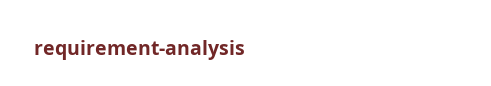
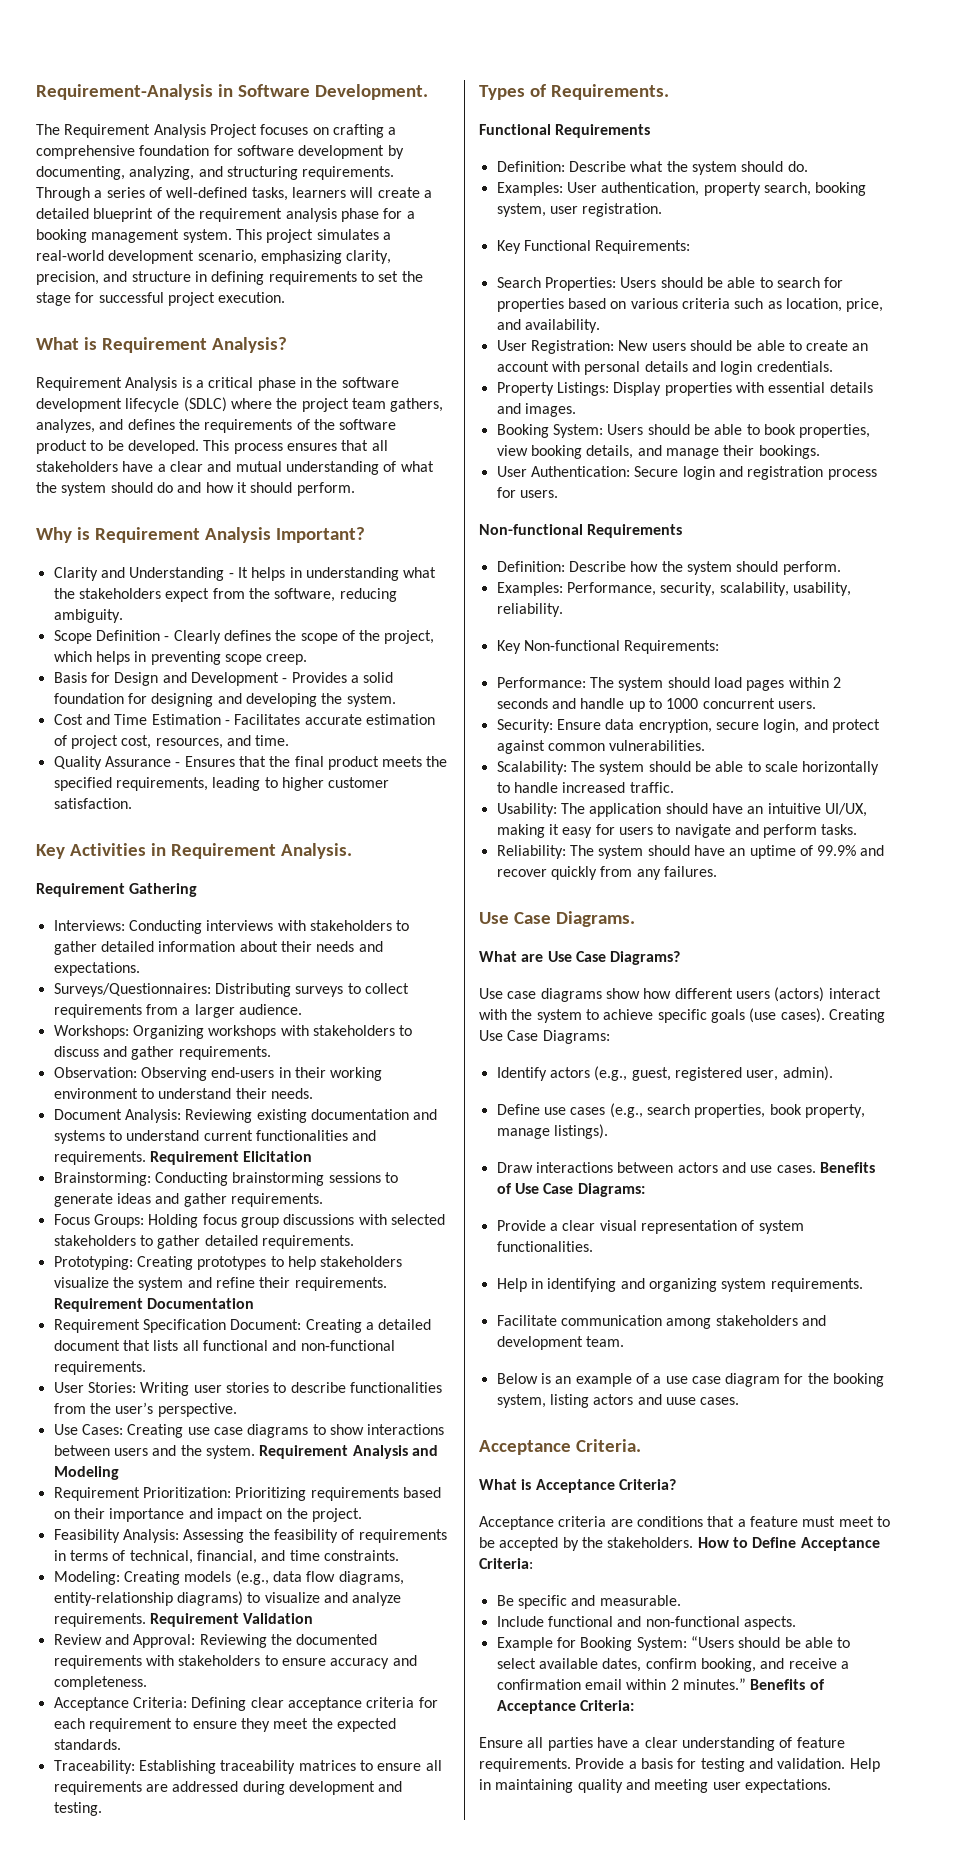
- requirement-analysis
+ Requirement-Analysis in Software Development.
+ The Requirement Analysis Project focuses on crafting a comprehensive foundation for software development by documenting, analyzing, and structuring requirements. Through a series of well-defined tasks, learners will create a detailed blueprint of the requirement analysis phase for a booking management system. This project simulates a real-world development scenario, emphasizing clarity, precision, and structure in defining requirements to set the stage for successful project execution.
+ What is Requirement Analysis?
+ Requirement Analysis is a critical phase in the software development lifecycle (SDLC) where the project team gathers, analyzes, and defines the requirements of the software product to be developed. This process ensures that all stakeholders have a clear and mutual understanding of what the system should do and how it should perform.
+ Why is Requirement Analysis Important?
+ Clarity and Understanding - It helps in understanding what the stakeholders expect from the software, reducing ambiguity.
+ Scope Definition - Clearly defines the scope of the project, which helps in preventing scope creep.
+ Basis for Design and Development - Provides a solid foundation for designing and developing the system.
+ Cost and Time Estimation - Facilitates accurate estimation of project cost, resources, and time.
+ Quality Assurance - Ensures that the final product meets the specified requirements, leading to higher customer satisfaction.
+ Key Activities in Requirement Analysis.
+ Requirement Gathering
+ Interviews: Conducting interviews with stakeholders to gather detailed information about their needs and expectations.
+ Surveys/Questionnaires: Distributing surveys to collect requirements from a larger audience.
+ Workshops: Organizing workshops with stakeholders to discuss and gather requirements.
+ Observation: Observing end-users in their working environment to understand their needs.
+ Document Analysis: Reviewing existing documentation and systems to understand current functionalities and requirements. Requirement Elicitation
+ Brainstorming: Conducting brainstorming sessions to generate ideas and gather requirements.
+ Focus Groups: Holding focus group discussions with selected stakeholders to gather detailed requirements.
+ Prototyping: Creating prototypes to help stakeholders visualize the system and refine their requirements. Requirement Documentation
+ Requirement Specification Document: Creating a detailed document that lists all functional and non-functional requirements.
+ User Stories: Writing user stories to describe functionalities from the user’s perspective.
+ Use Cases: Creating use case diagrams to show interactions between users and the system. Requirement Analysis and Modeling
+ Requirement Prioritization: Prioritizing requirements based on their importance and impact on the project.
+ Feasibility Analysis: Assessing the feasibility of requirements in terms of technical, financial, and time constraints.
+ Modeling: Creating models (e.g., data flow diagrams, entity-relationship diagrams) to visualize and analyze requirements. Requirement Validation
+ Review and Approval: Reviewing the documented requirements with stakeholders to ensure accuracy and completeness.
+ Acceptance Criteria: Defining clear acceptance criteria for each requirement to ensure they meet the expected standards.
+ Traceability: Establishing traceability matrices to ensure all requirements are addressed during development and testing.
+ Types of Requirements.
+ Functional Requirements
+ Definition: Describe what the system should do.
+ Examples: User authentication, property search, booking system, user registration.
+ Key Functional Requirements:
+ Search Properties: Users should be able to search for properties based on various criteria such as location, price, and availability.
+ User Registration: New users should be able to create an account with personal details and login credentials.
+ Property Listings: Display properties with essential details and images.
+ Booking System: Users should be able to book properties, view booking details, and manage their bookings.
+ User Authentication: Secure login and registration process for users.
+ Non-functional Requirements
+ Definition: Describe how the system should perform.
+ Examples: Performance, security, scalability, usability, reliability.
+ Key Non-functional Requirements:
+ Performance: The system should load pages within 2 seconds and handle up to 1000 concurrent users.
+ Security: Ensure data encryption, secure login, and protect against common vulnerabilities.
+ Scalability: The system should be able to scale horizontally to handle increased traffic.
+ Usability: The application should have an intuitive UI/UX, making it easy for users to navigate and perform tasks.
+ Reliability: The system should have an uptime of 99.9% and recover quickly from any failures.
+ Use Case Diagrams.
+ What are Use Case Diagrams?
+ Use case diagrams show how different users (actors) interact with the system to achieve specific goals (use cases). Creating Use Case Diagrams:
+ Identify actors (e.g., guest, registered user, admin).
+ Define use cases (e.g., search properties, book property, manage listings).
+ Draw interactions between actors and use cases. Benefits of Use Case Diagrams:
+ Provide a clear visual representation of system functionalities.
+ Help in identifying and organizing system requirements.
+ Facilitate communication among stakeholders and development team.
+ Below is an example of a use case diagram for the booking system, listing actors and uuse cases.
+ Acceptance Criteria.
+ What is Acceptance Criteria?
+ Acceptance criteria are conditions that a feature must meet to be accepted by the stakeholders. How to Define Acceptance Criteria:
+ Be specific and measurable.
+ Include functional and non-functional aspects.
+ Example for Booking System: “Users should be able to select available dates, confirm booking, and receive a confirmation email within 2 minutes.” Benefits of Acceptance Criteria:
+ Ensure all parties have a clear understanding of feature requirements. Provide a basis for testing and validation. Help in maintaining quality and meeting user expectations.

